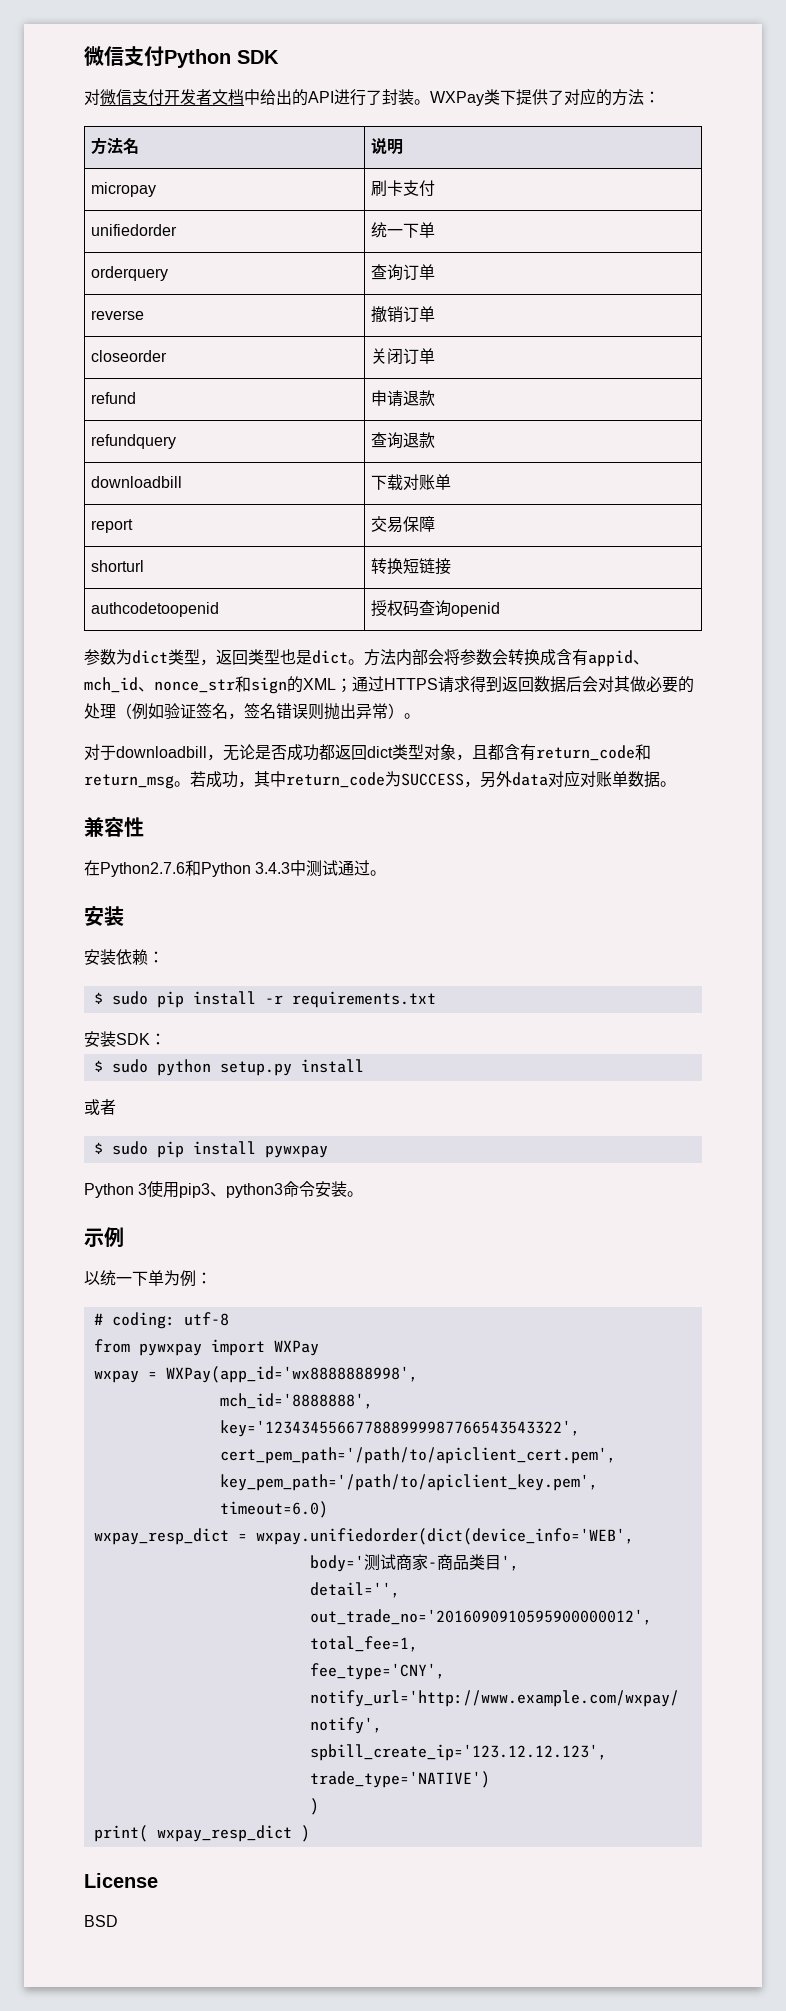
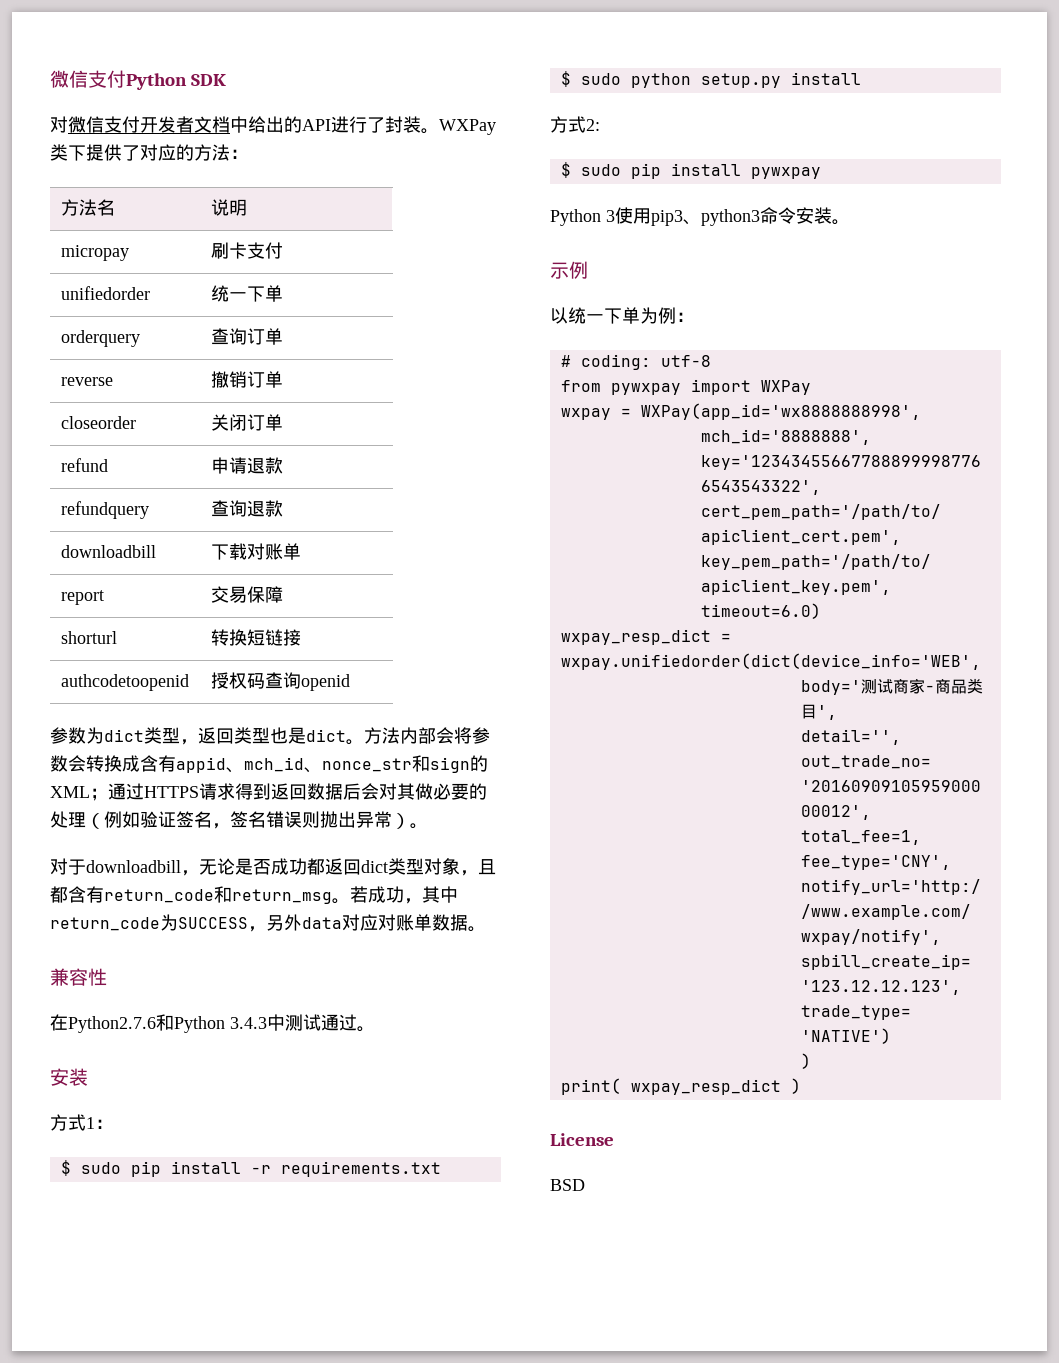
- 安装依赖：
+ 方式1：
- 安装SDK：
- 或者
+ 方式2:

